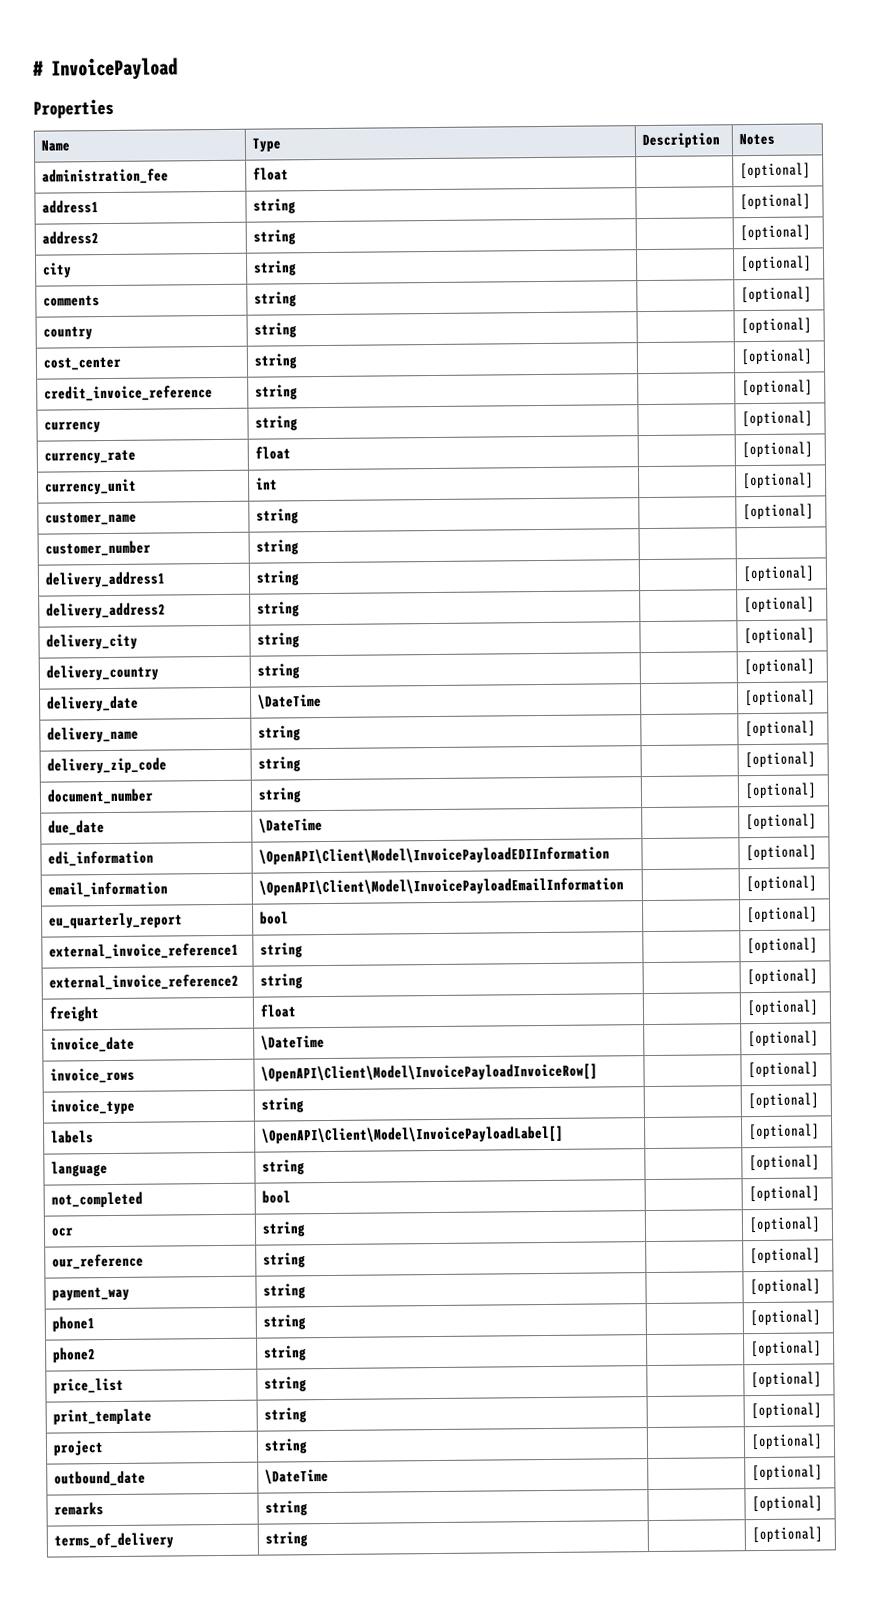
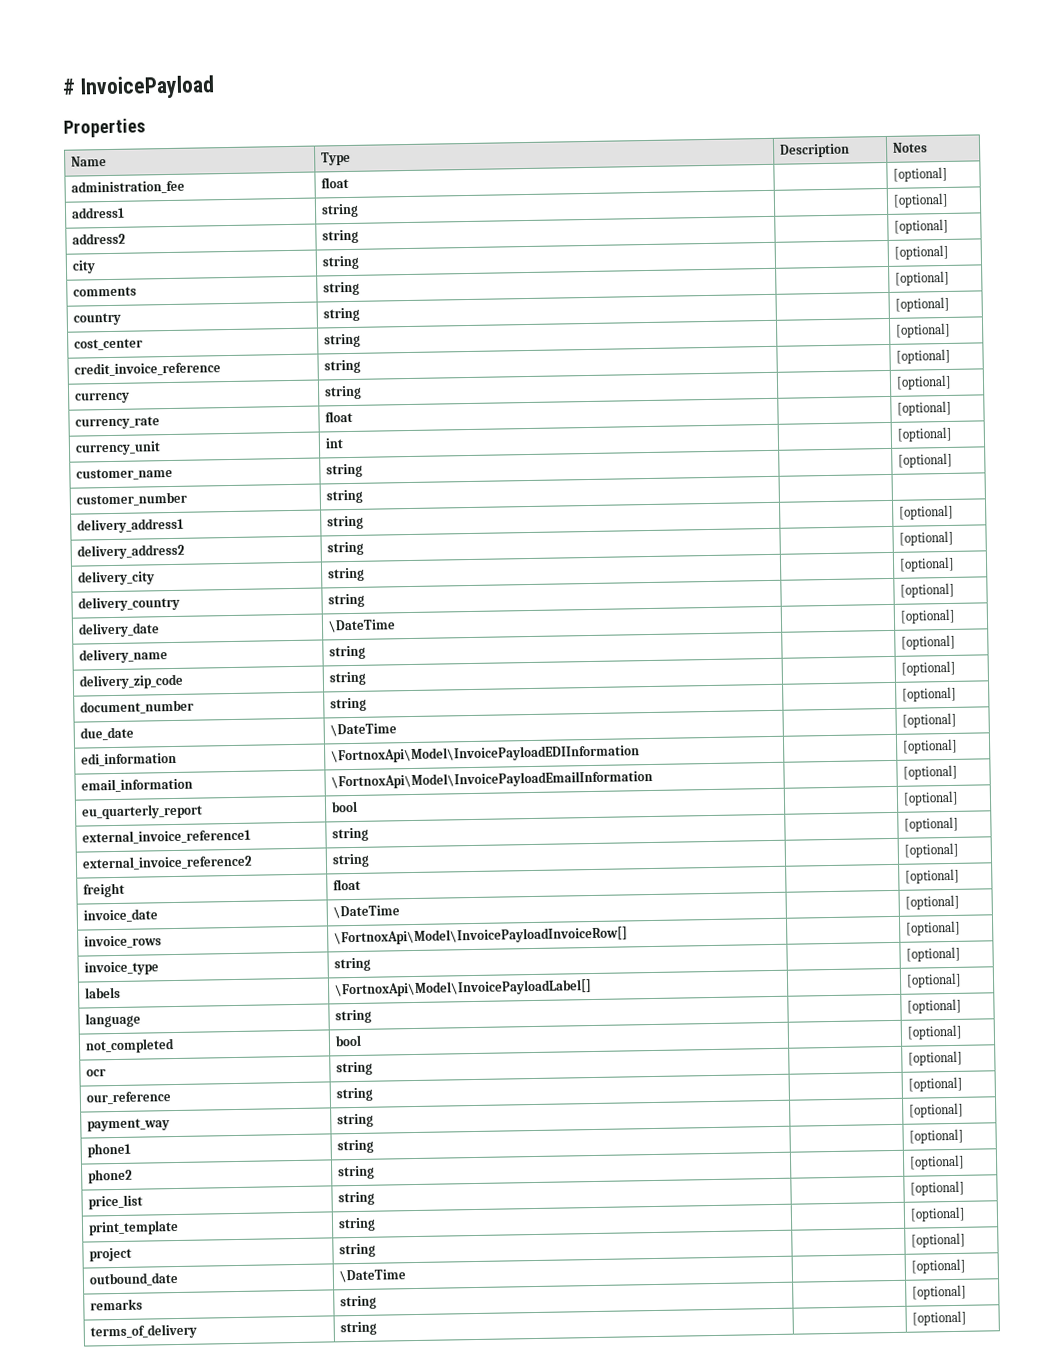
- edi_information | \OpenAPI\Client\Model\InvoicePayloadEDIInformation | | [optional]
+ edi_information | \FortnoxApi\Model\InvoicePayloadEDIInformation | | [optional]
- email_information | \OpenAPI\Client\Model\InvoicePayloadEmailInformation | | [optional]
+ email_information | \FortnoxApi\Model\InvoicePayloadEmailInformation | | [optional]
- invoice_rows | \OpenAPI\Client\Model\InvoicePayloadInvoiceRow[] | | [optional]
+ invoice_rows | \FortnoxApi\Model\InvoicePayloadInvoiceRow[] | | [optional]
- labels | \OpenAPI\Client\Model\InvoicePayloadLabel[] | | [optional]
+ labels | \FortnoxApi\Model\InvoicePayloadLabel[] | | [optional]

